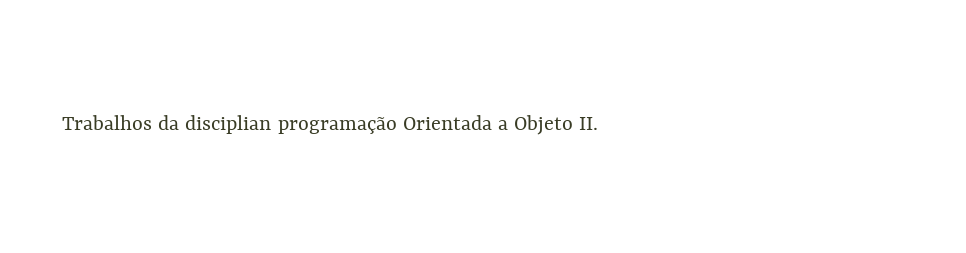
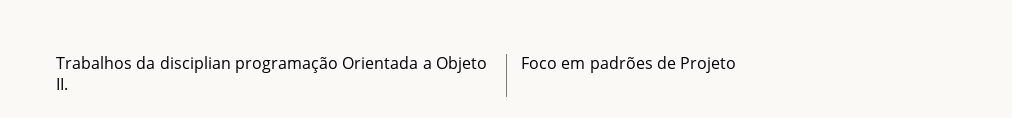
+ Foco em padrões de Projeto

